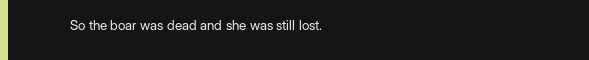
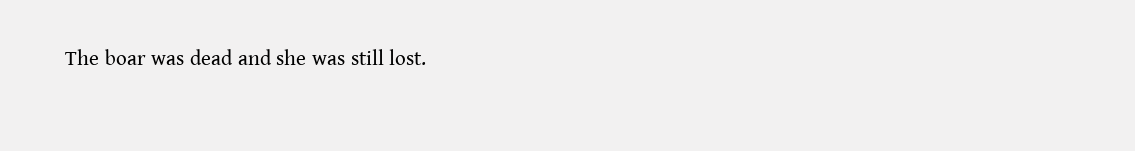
- So the boar was dead and she was still lost.
+ The boar was dead and she was still lost.

